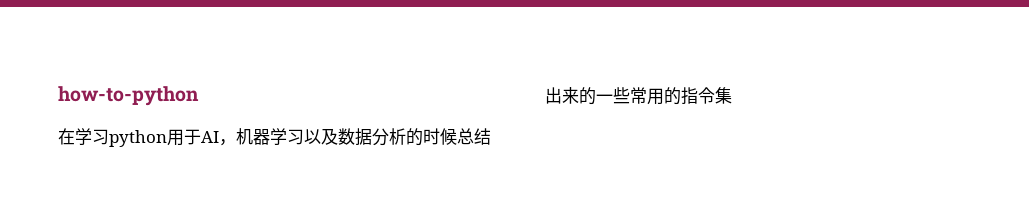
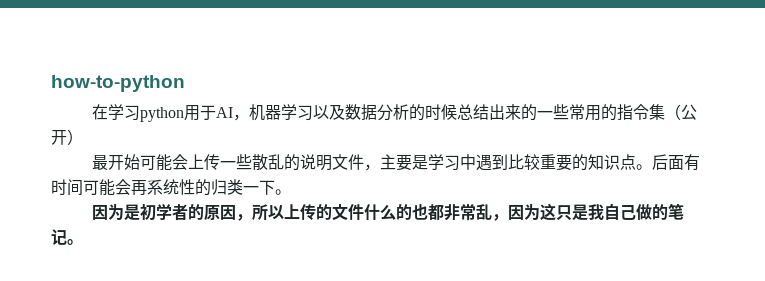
- 在学习python用于AI，机器学习以及数据分析的时候总结出来的一些常用的指令集
+ 在学习python用于AI，机器学习以及数据分析的时候总结出来的一些常用的指令集（公开）
+ 最开始可能会上传一些散乱的说明文件，主要是学习中遇到比较重要的知识点。后面有时间可能会再系统性的归类一下。
+ 因为是初学者的原因，所以上传的文件什么的也都非常乱，因为这只是我自己做的笔记。

